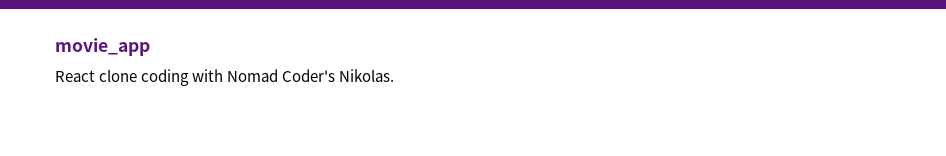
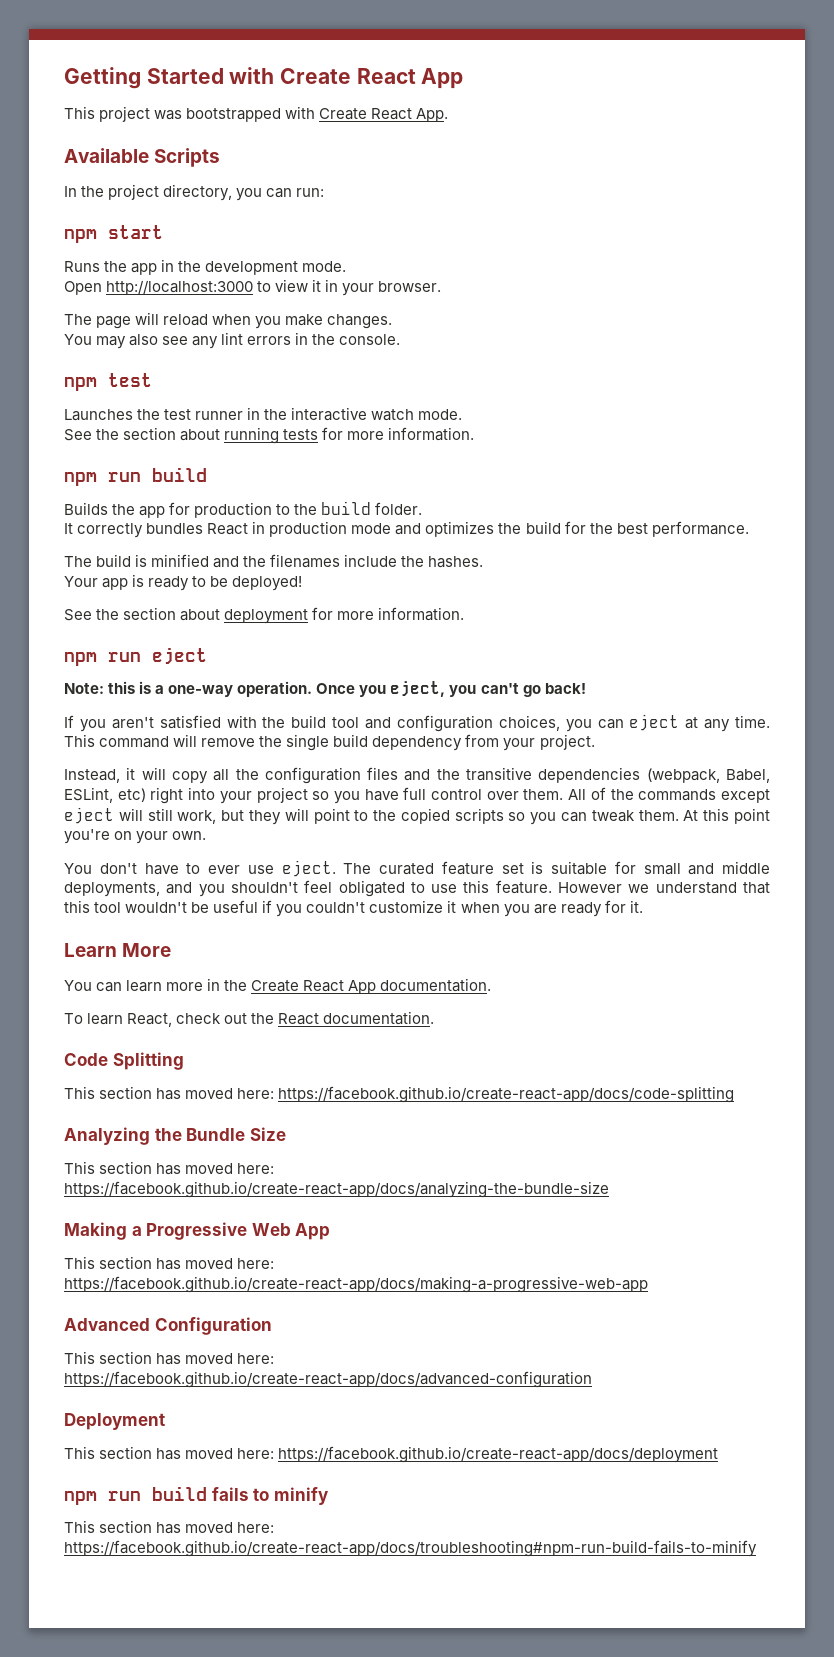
- movie_app
- React clone coding with Nomad Coder's Nikolas.
+ Getting Started with Create React App
+ This project was bootstrapped with Create React App.
+ Available Scripts
+ In the project directory, you can run:
+ npm start
+ Runs the app in the development mode.
+ Open http://localhost:3000 to view it in your browser.
+ The page will reload when you make changes.
+ You may also see any lint errors in the console.
+ npm test
+ Launches the test runner in the interactive watch mode.
+ See the section about running tests for more information.
+ npm run build
+ Builds the app for production to the build folder.
+ It correctly bundles React in production mode and optimizes the build for the best performance.
+ The build is minified and the filenames include the hashes.
+ Your app is ready to be deployed!
+ See the section about deployment for more information.
+ npm run eject
+ Note: this is a one-way operation. Once you eject, you can't go back!
+ If you aren't satisfied with the build tool and configuration choices, you can eject at any time. This command will remove the single build dependency from your project.
+ Instead, it will copy all the configuration files and the transitive dependencies (webpack, Babel, ESLint, etc) right into your project so you have full control over them. All of the commands except eject will still work, but they will point to the copied scripts so you can tweak them. At this point you're on your own.
+ You don't have to ever use eject. The curated feature set is suitable for small and middle deployments, and you shouldn't feel obligated to use this feature. However we understand that this tool wouldn't be useful if you couldn't customize it when you are ready for it.
+ Learn More
+ You can learn more in the Create React App documentation.
+ To learn React, check out the React documentation.
+ Code Splitting
+ This section has moved here: https://facebook.github.io/create-react-app/docs/code-splitting
+ Analyzing the Bundle Size
+ This section has moved here: https://facebook.github.io/create-react-app/docs/analyzing-the-bundle-size
+ Making a Progressive Web App
+ This section has moved here: https://facebook.github.io/create-react-app/docs/making-a-progressive-web-app
+ Advanced Configuration
+ This section has moved here: https://facebook.github.io/create-react-app/docs/advanced-configuration
+ Deployment
+ This section has moved here: https://facebook.github.io/create-react-app/docs/deployment
+ npm run build fails to minify
+ This section has moved here: https://facebook.github.io/create-react-app/docs/troubleshooting#npm-run-build-fails-to-minify

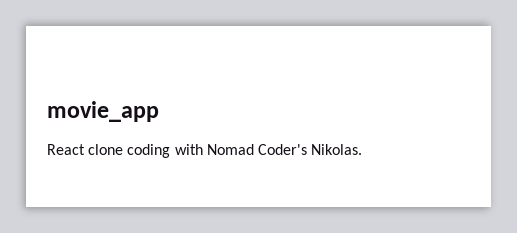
- Getting Started with Create React App
- This project was bootstrapped with Create React App.
- Available Scripts
- In the project directory, you can run:
- npm start
- Runs the app in the development mode.
- Open http://localhost:3000 to view it in your browser.
- The page will reload when you make changes.
- You may also see any lint errors in the console.
- npm test
- Launches the test runner in the interactive watch mode.
- See the section about running tests for more information.
- npm run build
- Builds the app for production to the build folder.
- It correctly bundles React in production mode and optimizes the build for the best performance.
- The build is minified and the filenames include the hashes.
- Your app is ready to be deployed!
- See the section about deployment for more information.
- npm run eject
- Note: this is a one-way operation. Once you eject, you can't go back!
- If you aren't satisfied with the build tool and configuration choices, you can eject at any time. This command will remove the single build dependency from your project.
- Instead, it will copy all the configuration files and the transitive dependencies (webpack, Babel, ESLint, etc) right into your project so you have full control over them. All of the commands except eject will still work, but they will point to the copied scripts so you can tweak them. At this point you're on your own.
- You don't have to ever use eject. The curated feature set is suitable for small and middle deployments, and you shouldn't feel obligated to use this feature. However we understand that this tool wouldn't be useful if you couldn't customize it when you are ready for it.
- Learn More
- You can learn more in the Create React App documentation.
- To learn React, check out the React documentation.
- Code Splitting
- This section has moved here: https://facebook.github.io/create-react-app/docs/code-splitting
- Analyzing the Bundle Size
- This section has moved here: https://facebook.github.io/create-react-app/docs/analyzing-the-bundle-size
- Making a Progressive Web App
- This section has moved here: https://facebook.github.io/create-react-app/docs/making-a-progressive-web-app
- Advanced Configuration
- This section has moved here: https://facebook.github.io/create-react-app/docs/advanced-configuration
- Deployment
- This section has moved here: https://facebook.github.io/create-react-app/docs/deployment
- npm run build fails to minify
- This section has moved here: https://facebook.github.io/create-react-app/docs/troubleshooting#npm-run-build-fails-to-minify
+ movie_app
+ React clone coding with Nomad Coder's Nikolas.

